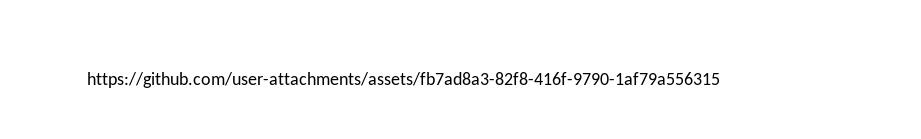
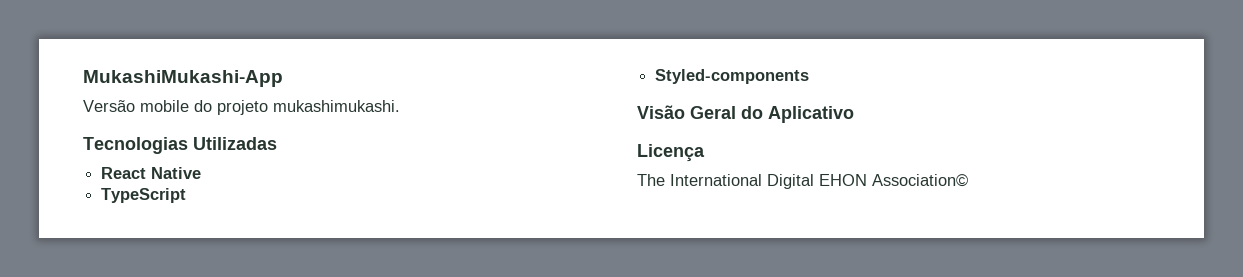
- https://github.com/user-attachments/assets/fb7ad8a3-82f8-416f-9790-1af79a556315
+ MukashiMukashi-App
+ Versão mobile do projeto mukashimukashi.
+ Tecnologias Utilizadas
+ React Native
+ TypeScript
+ Styled-components
+ Visão Geral do Aplicativo
+ Licença
+ The International Digital EHON Association©

